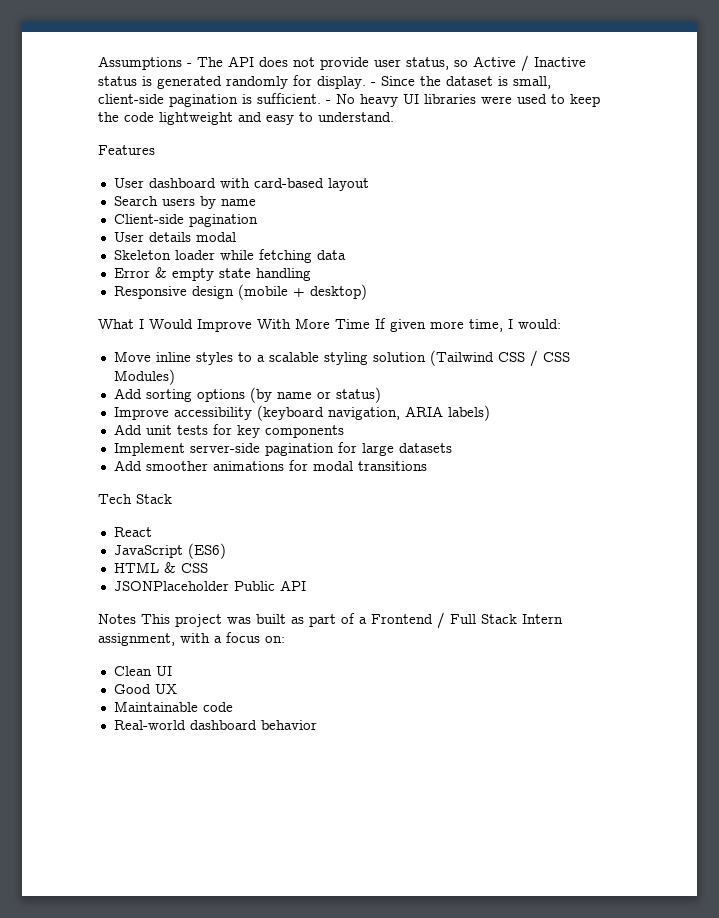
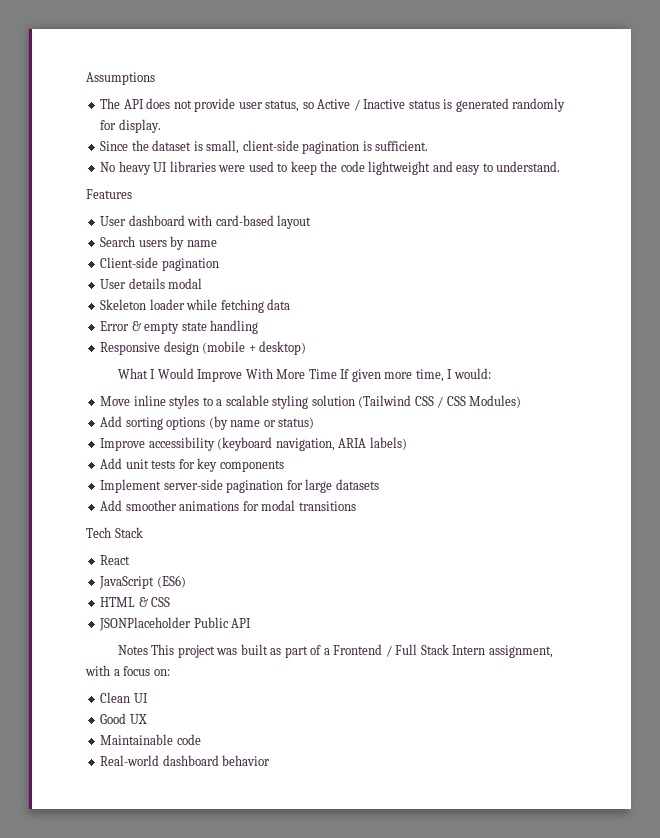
- Assumptions - The API does not provide user status, so Active / Inactive status is generated randomly for display. - Since the dataset is small, client-side pagination is sufficient. - No heavy UI libraries were used to keep the code lightweight and easy to understand.
+ Assumptions
+ The API does not provide user status, so Active / Inactive status is generated randomly for display.
+ Since the dataset is small, client-side pagination is sufficient.
+ No heavy UI libraries were used to keep the code lightweight and easy to understand.

